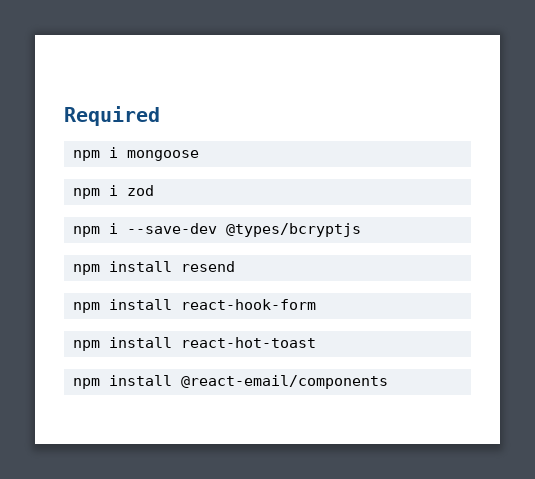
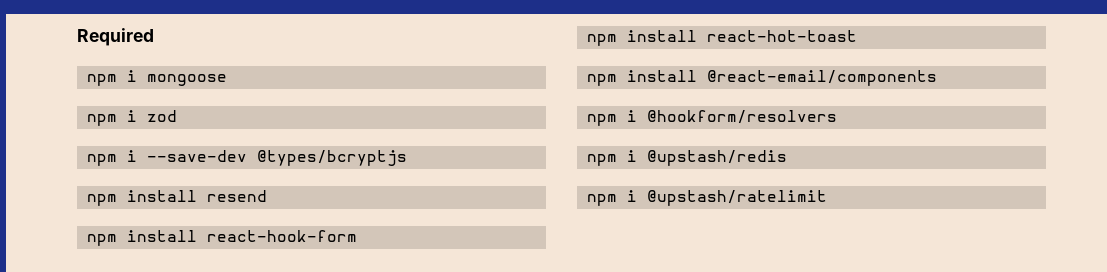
+ npm i @hookform/resolvers
+ npm i @upstash/redis
+ npm i @upstash/ratelimit

